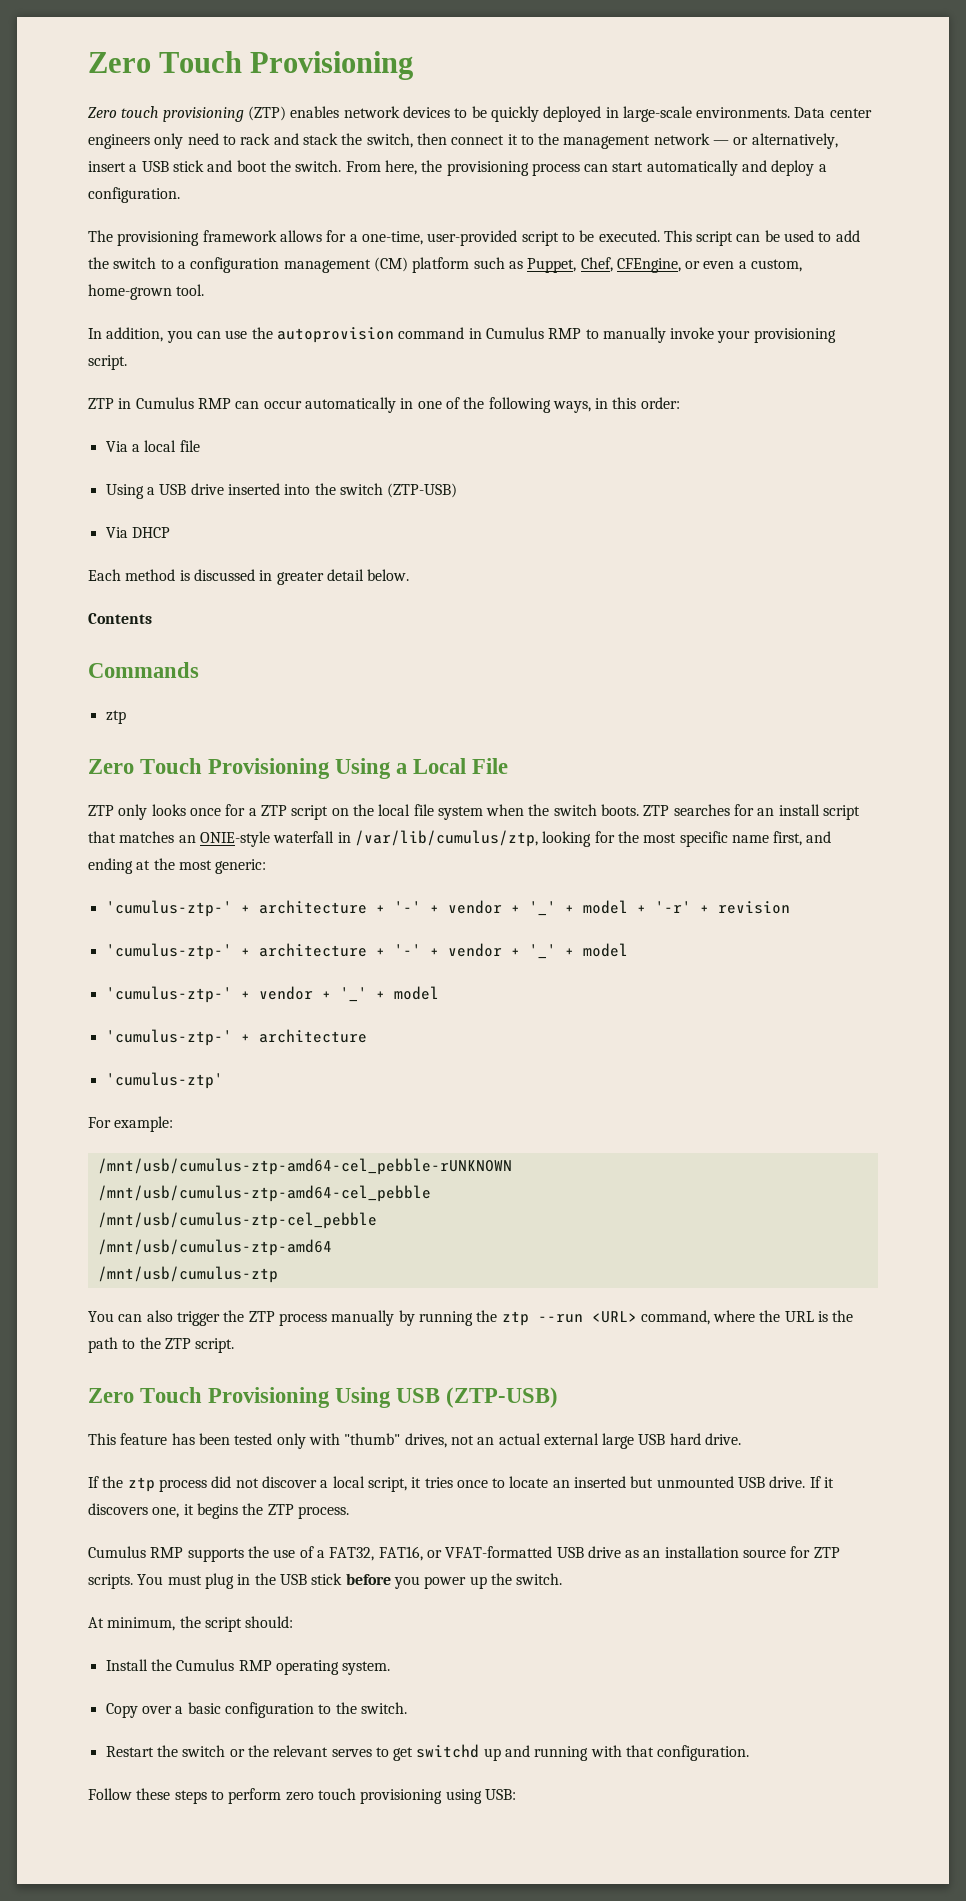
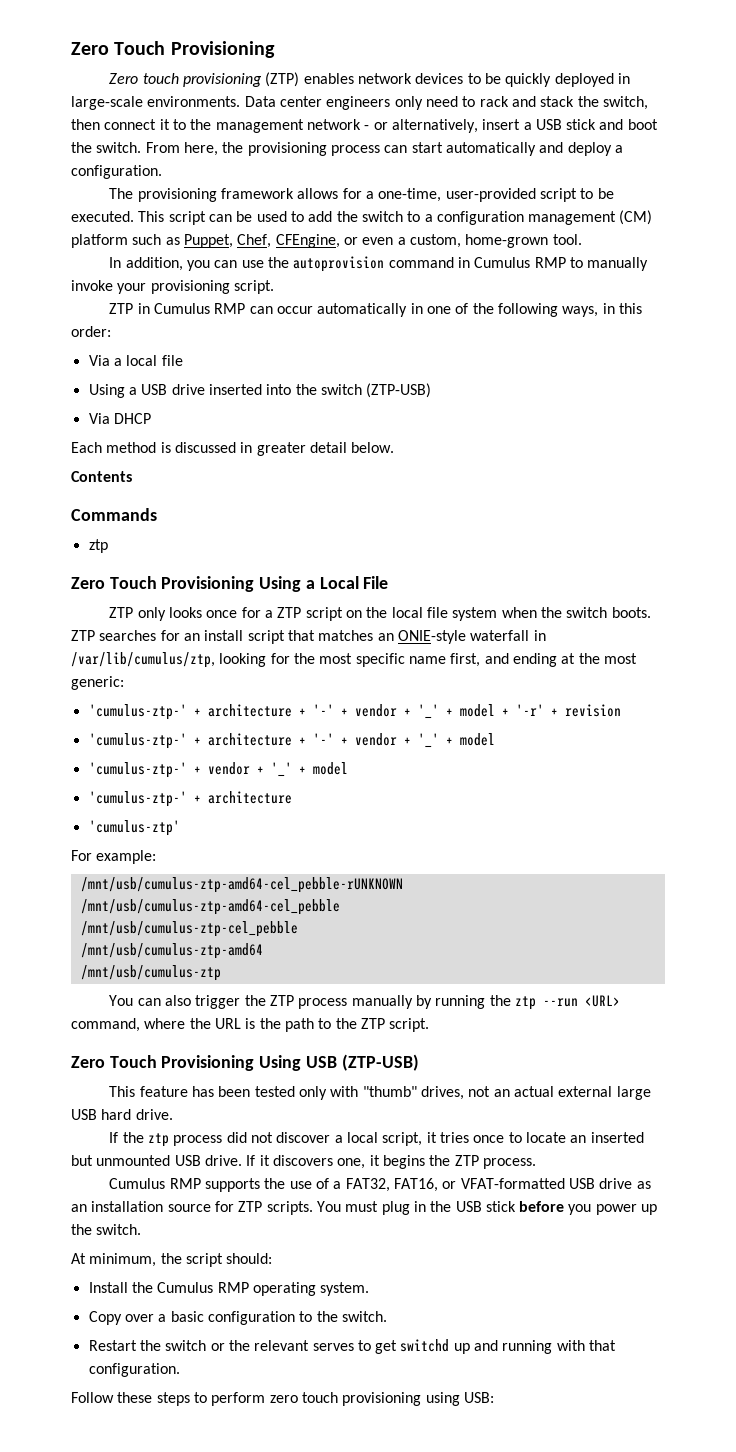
- Data center engineers only need to rack and stack the switch, then connect it to the management network — or alternatively, insert a USB stick and boot the switch.
+ Data center engineers only need to rack and stack the switch, then connect it to the management network - or alternatively, insert a USB stick and boot the switch.

